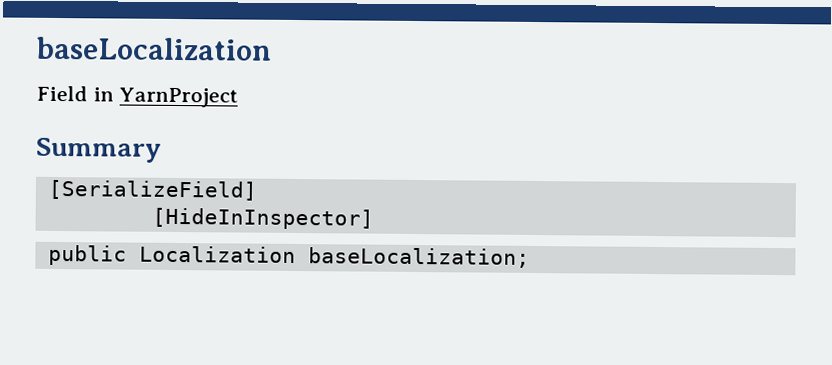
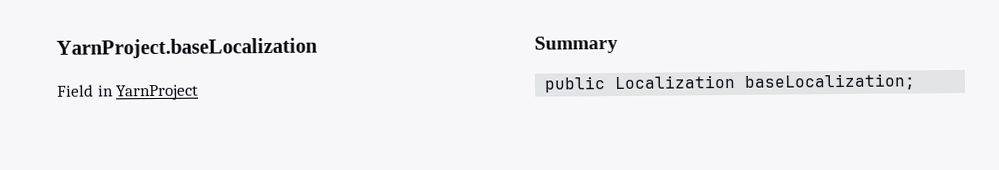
- baseLocalization
+ YarnProject.baseLocalization
- [SerializeField]
- [HideInInspector]

